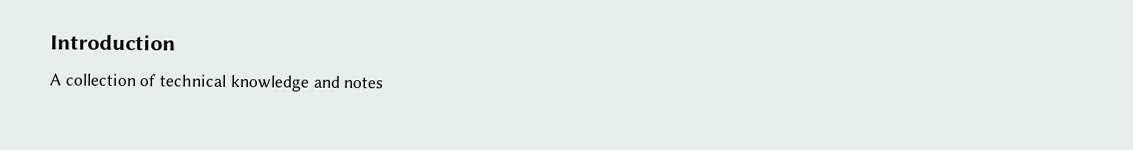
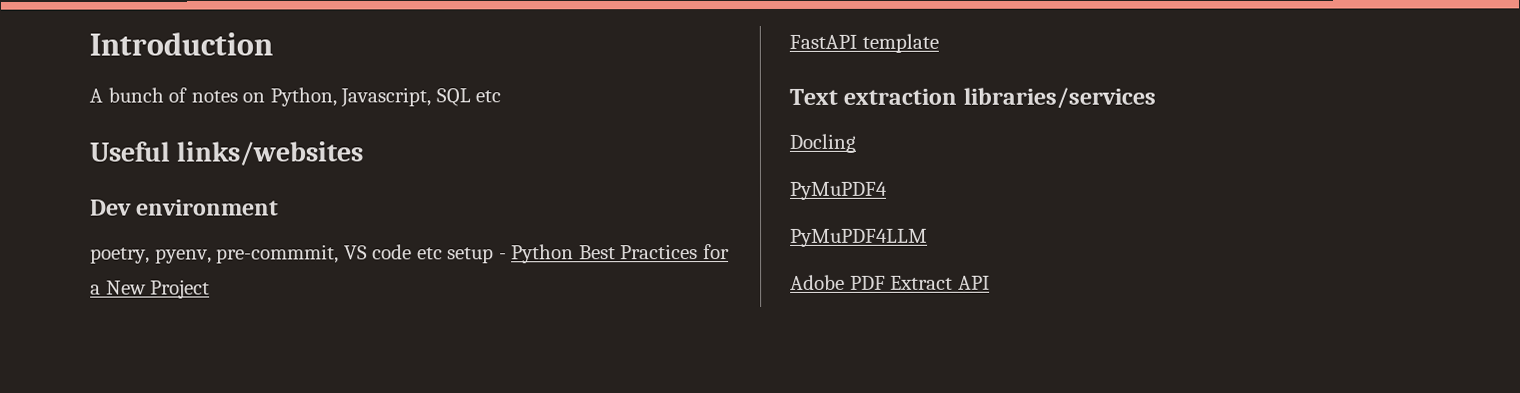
- A collection of technical knowledge and notes
+ A bunch of notes on Python, Javascript, SQL etc
+ Useful links/websites
+ Dev environment
+ poetry, pyenv, pre-commmit, VS code etc setup - Python Best Practices for a New Project
+ FastAPI template
+ Text extraction libraries/services
+ Docling
+ PyMuPDF4
+ PyMuPDF4LLM
+ Adobe PDF Extract API

